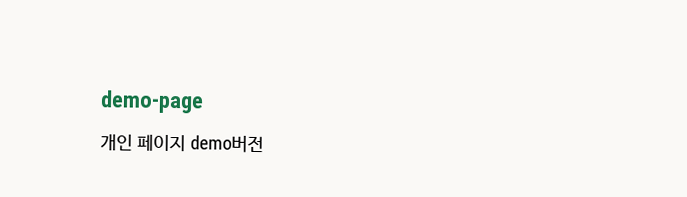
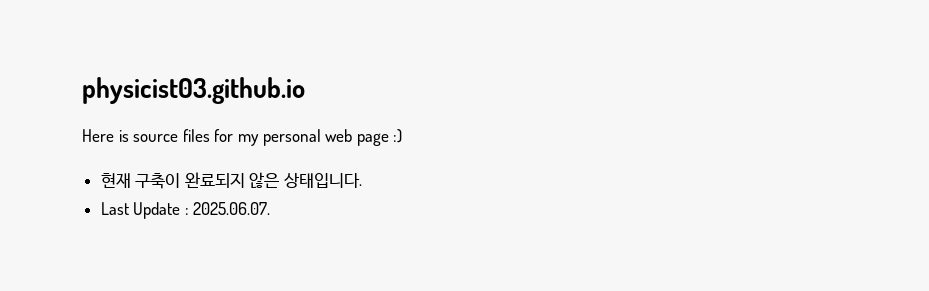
- demo-page
- 개인 페이지 demo버전
+ physicist03.github.io
+ Here is source files for my personal web page :)
+ 현재 구축이 완료되지 않은 상태입니다.
+ Last Update : 2025.06.07.

